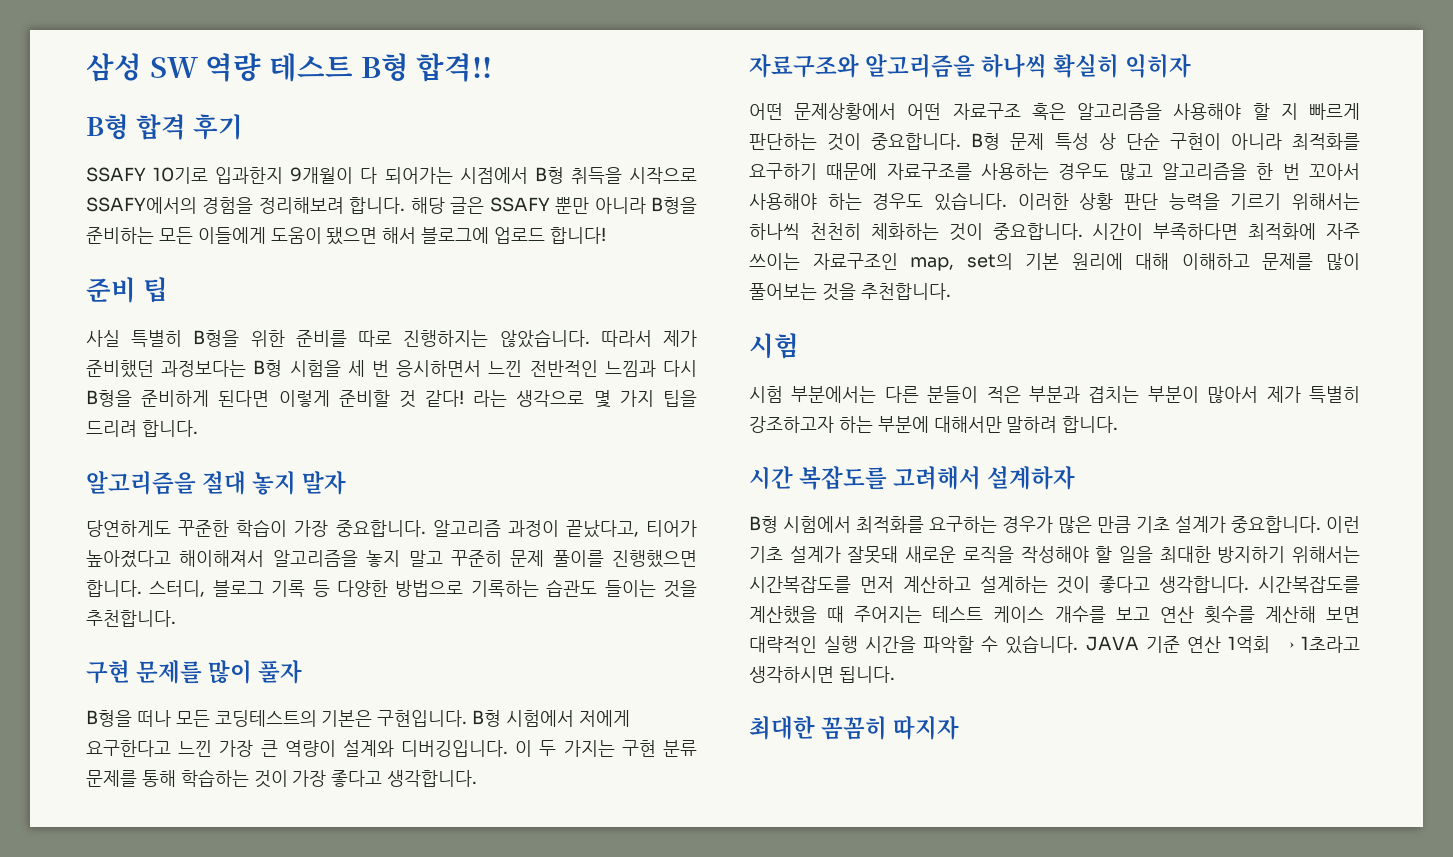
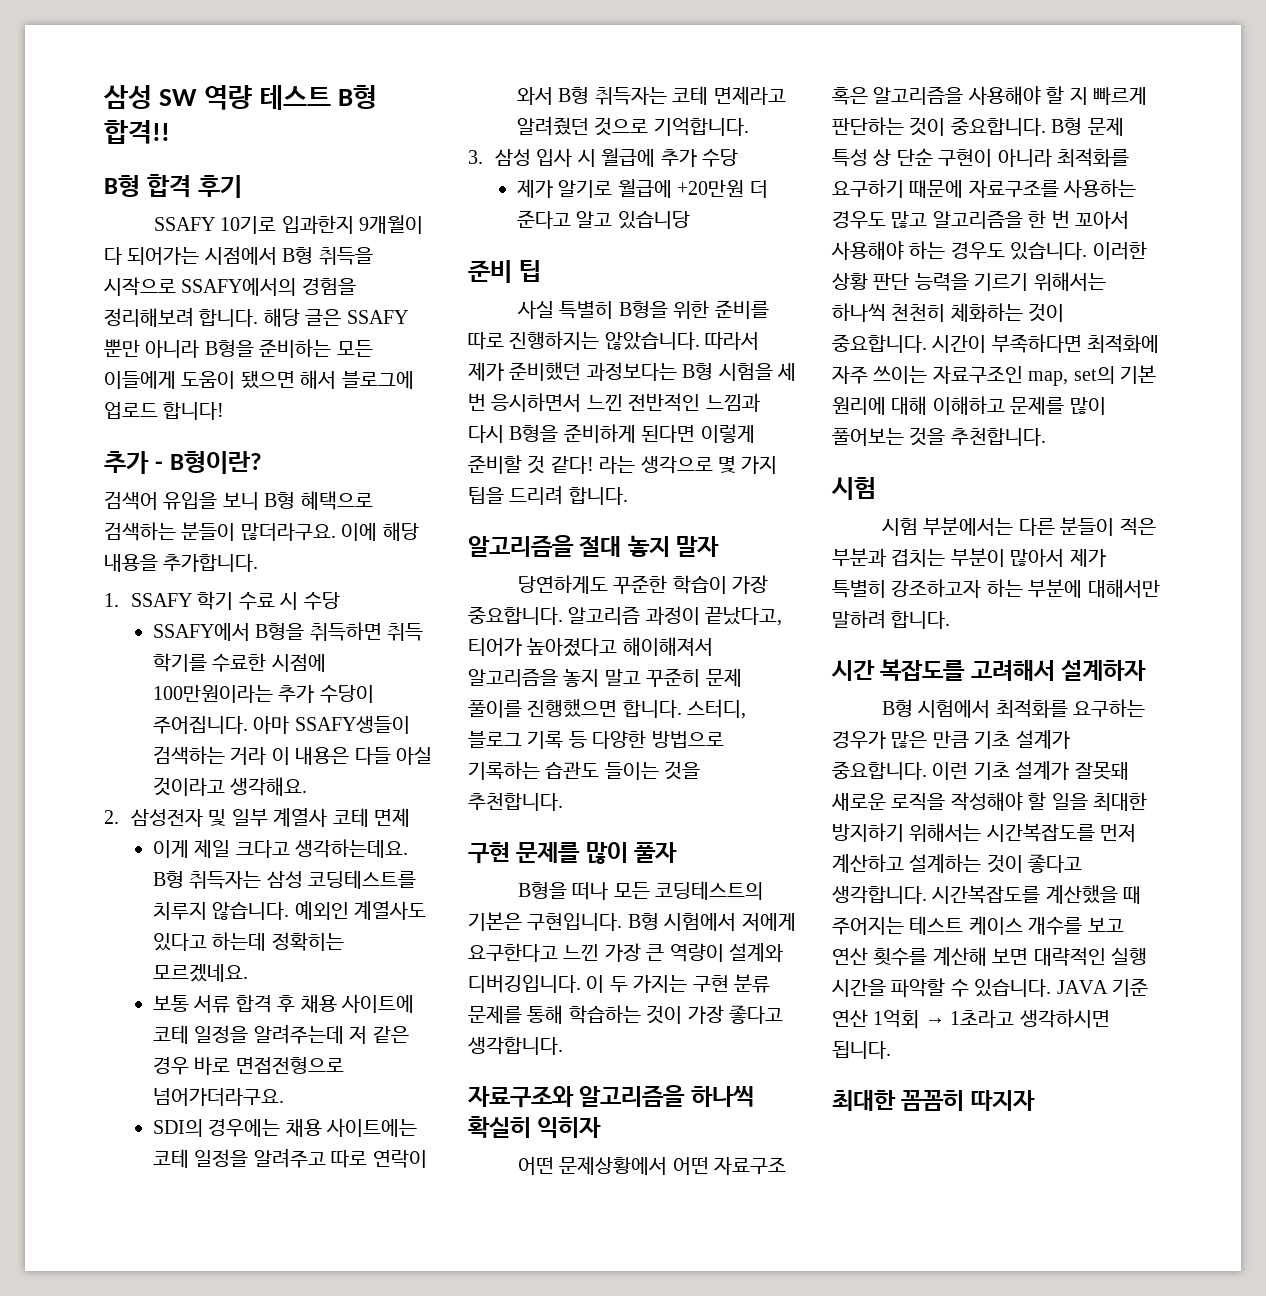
+ 추가 - B형이란?
+ 검색어 유입을 보니 B형 혜택으로 검색하는 분들이 많더라구요. 이에 해당 내용을 추가합니다.
+ 1. SSAFY 학기 수료 시 수당
+ SSAFY에서 B형을 취득하면 취득 학기를 수료한 시점에 100만원이라는 추가 수당이 주어집니다. 아마 SSAFY생들이 검색하는 거라 이 내용은 다들 아실 것이라고 생각해요.
+ 2. 삼성전자 및 일부 계열사 코테 면제
+ 이게 제일 크다고 생각하는데요. B형 취득자는 삼성 코딩테스트를 치루지 않습니다. 예외인 계열사도 있다고 하는데 정확히는 모르겠네요.
+ 보통 서류 합격 후 채용 사이트에 코테 일정을 알려주는데 저 같은 경우 바로 면접전형으로 넘어가더라구요.
+ SDI의 경우에는 채용 사이트에는 코테 일정을 알려주고 따로 연락이 와서 B형 취득자는 코테 면제라고 알려줬던 것으로 기억합니다.
+ 3. 삼성 입사 시 월급에 추가 수당
+ 제가 알기로 월급에 +20만원 더 준다고 알고 있습니당

